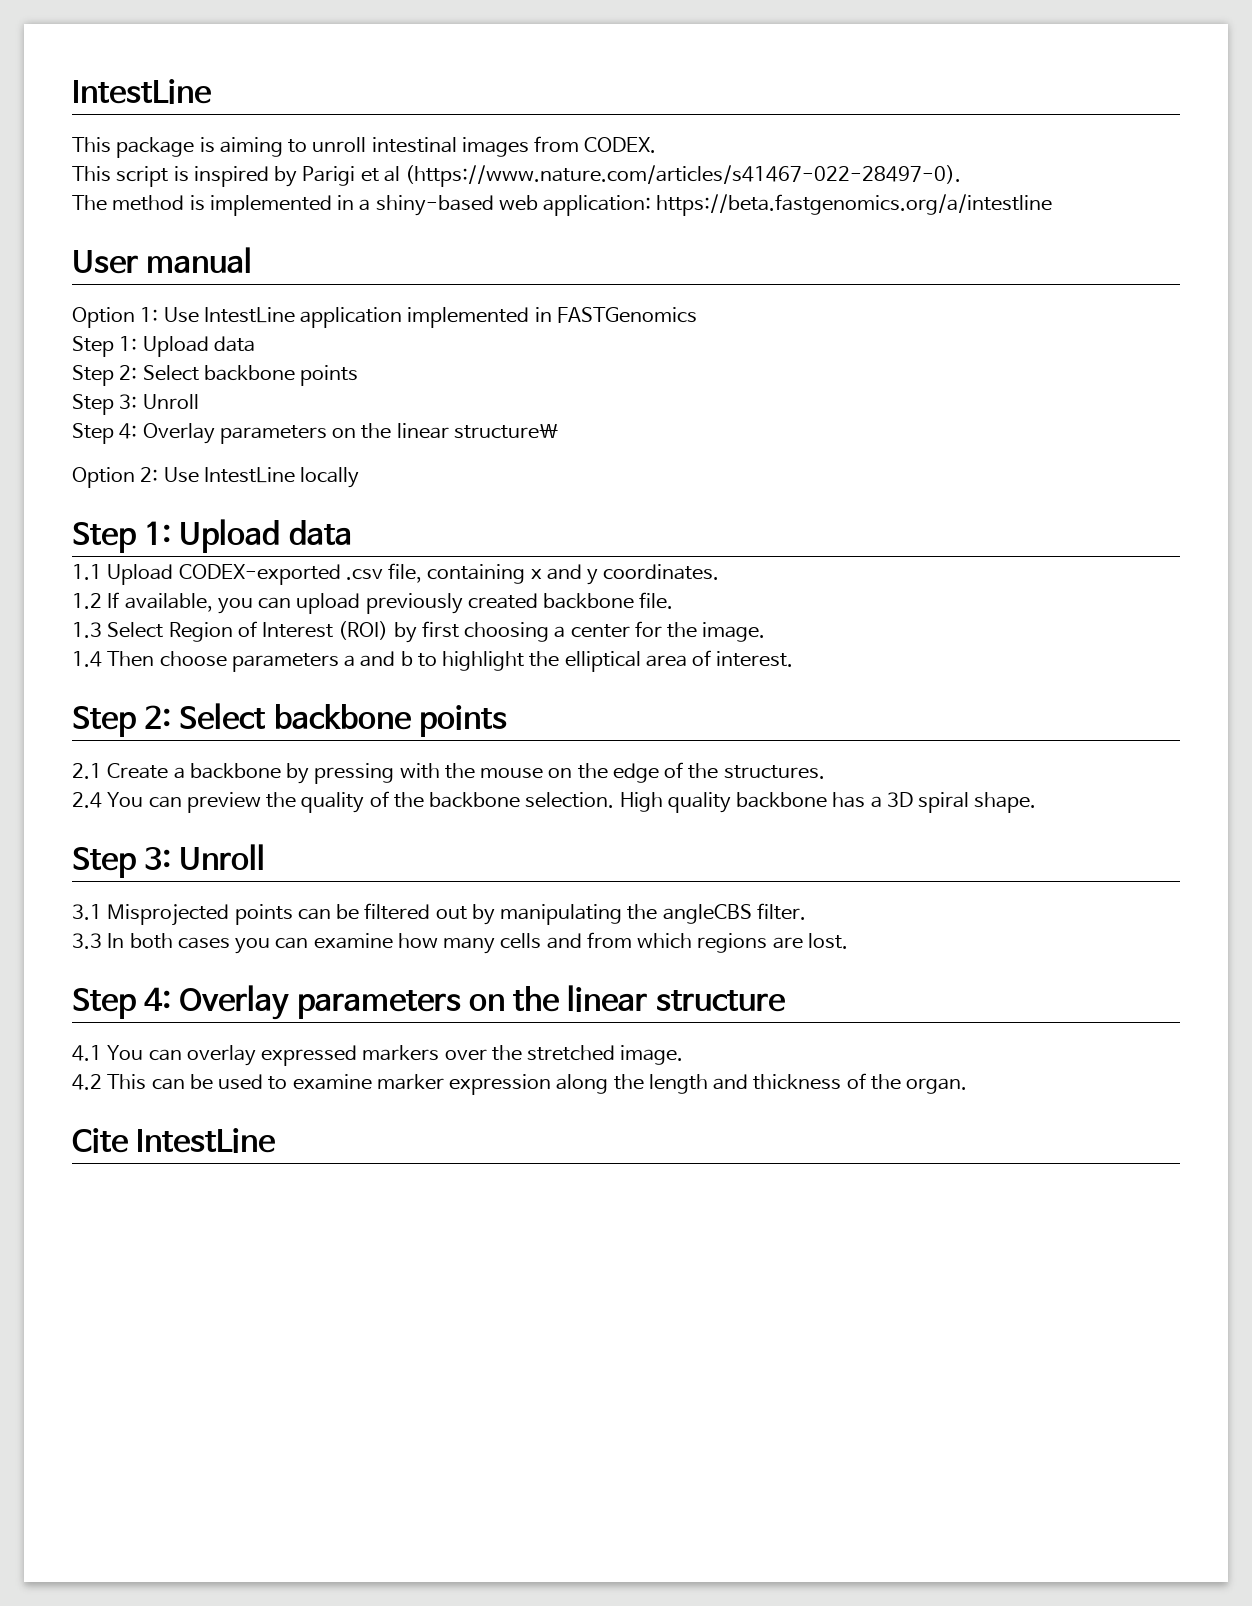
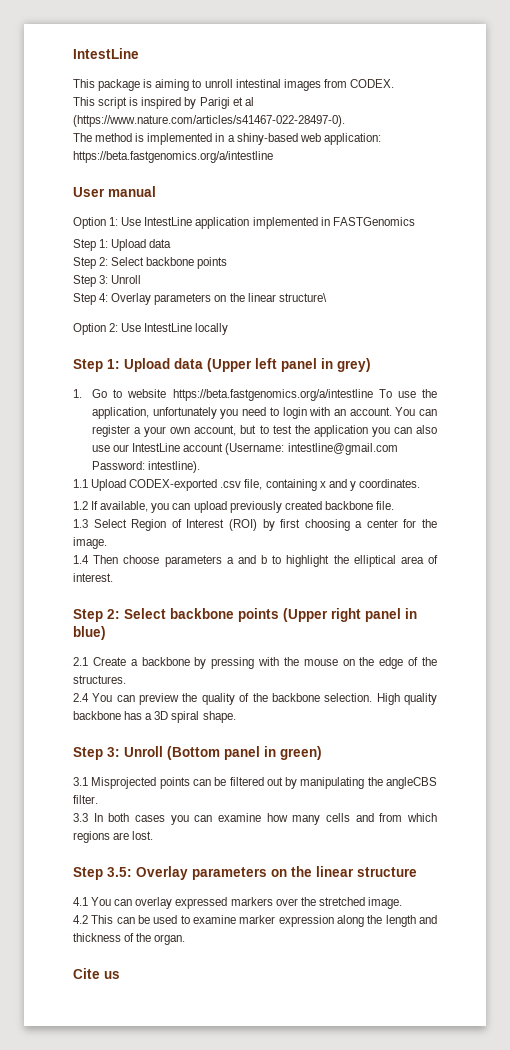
  Option 2: Use IntestLine locally
- Step 1: Upload data
+ Step 1: Upload data (Upper left panel in grey)
+ 1. Go to website https://beta.fastgenomics.org/a/intestline To use the application, unfortunately you need to login with an account. You can register a your own account, but to test the application you can also use our IntestLine account (Username: intestline@gmail.com Password: intestline).
  1.4 Then choose parameters a and b to highlight the elliptical area of interest.
- Step 2: Select backbone points
+ Step 2: Select backbone points (Upper right panel in blue)
  High quality backbone has a 3D spiral shape.
- Step 3: Unroll
+ Step 3: Unroll (Bottom panel in green)
- Step 4: Overlay parameters on the linear structure
+ Step 3.5: Overlay parameters on the linear structure
- Cite IntestLine
+ Cite us

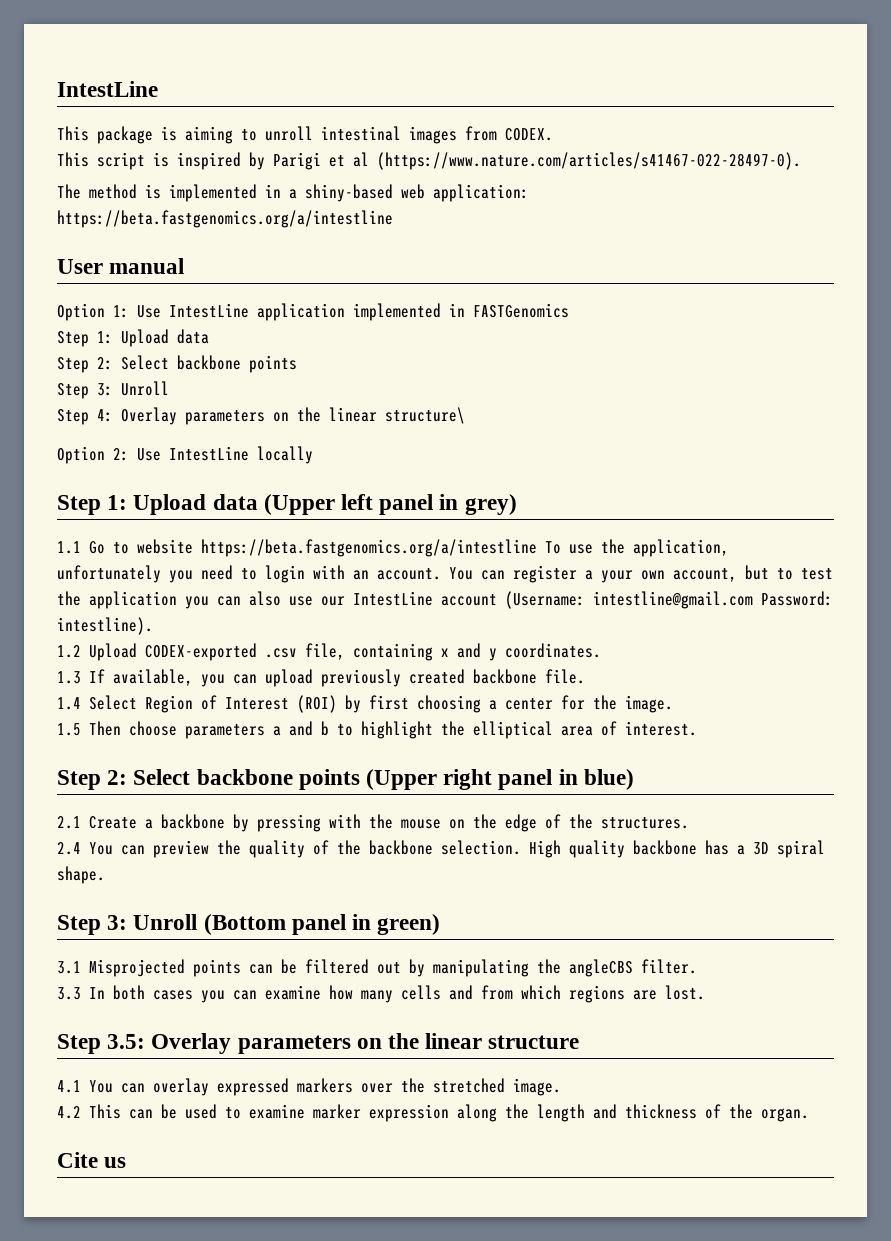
- 1. Go to website https://beta.fastgenomics.org/a/intestline To use the application, unfortunately you need to login with an account.
+ 1.1 Go to website https://beta.fastgenomics.org/a/intestline To use the application, unfortunately you need to login with an account.
- 1.1 Upload CODEX-exported .csv file, containing x and y coordinates.
+ 1.2 Upload CODEX-exported .csv file, containing x and y coordinates.
- 1.2 If available, you can upload previously created backbone file.
+ 1.3 If available, you can upload previously created backbone file.
- 1.3 Select Region of Interest (ROI) by first choosing a center for the image.
+ 1.4 Select Region of Interest (ROI) by first choosing a center for the image.
- 1.4 Then choose parameters a and b to highlight the elliptical area of interest.
+ 1.5 Then choose parameters a and b to highlight the elliptical area of interest.

